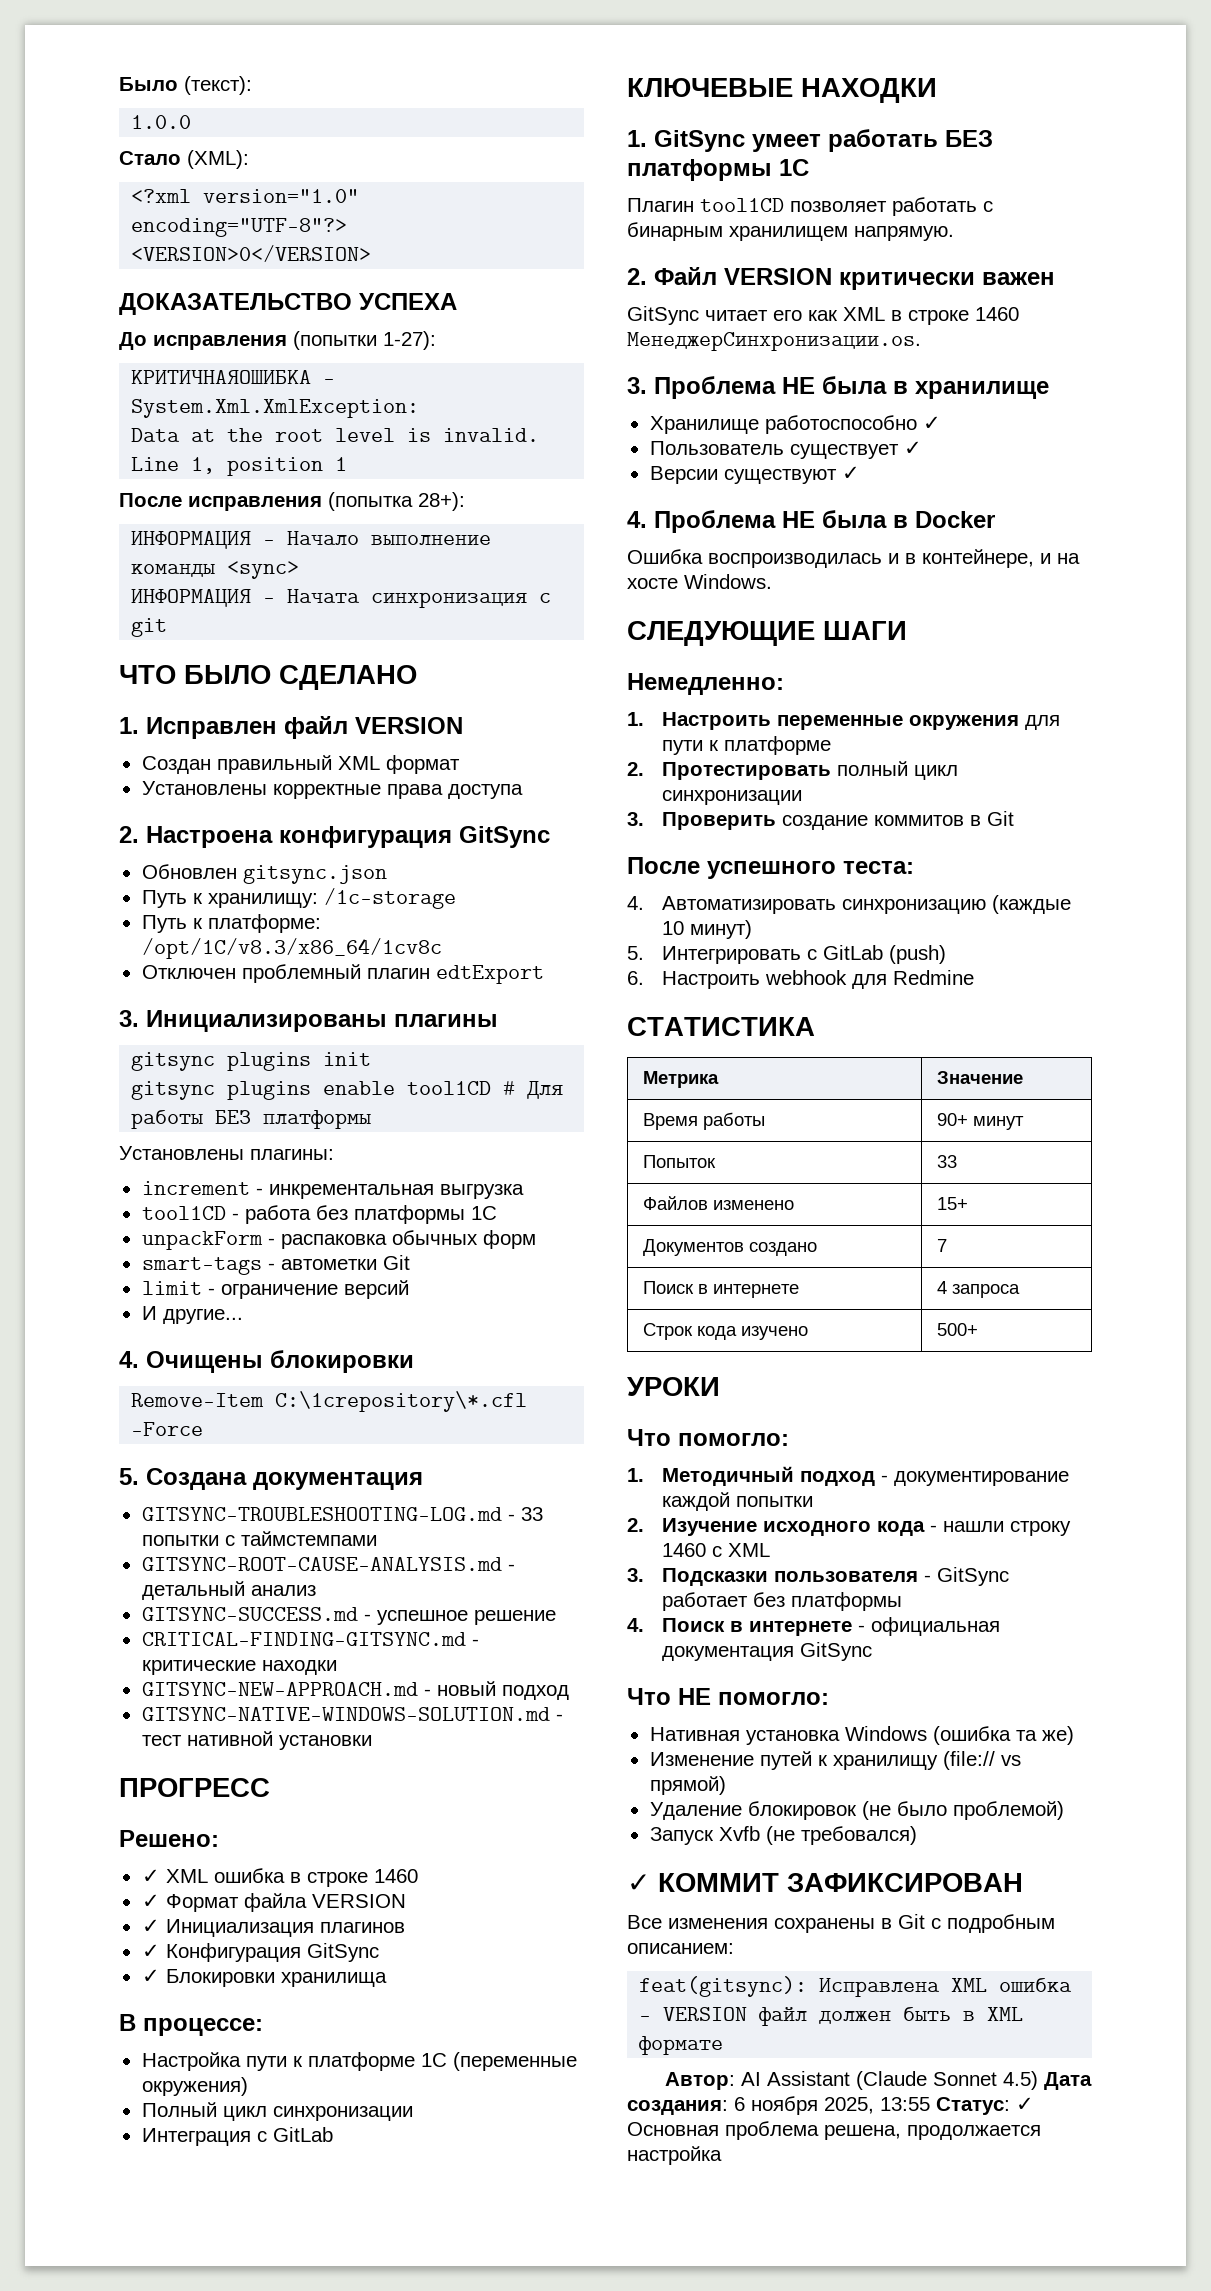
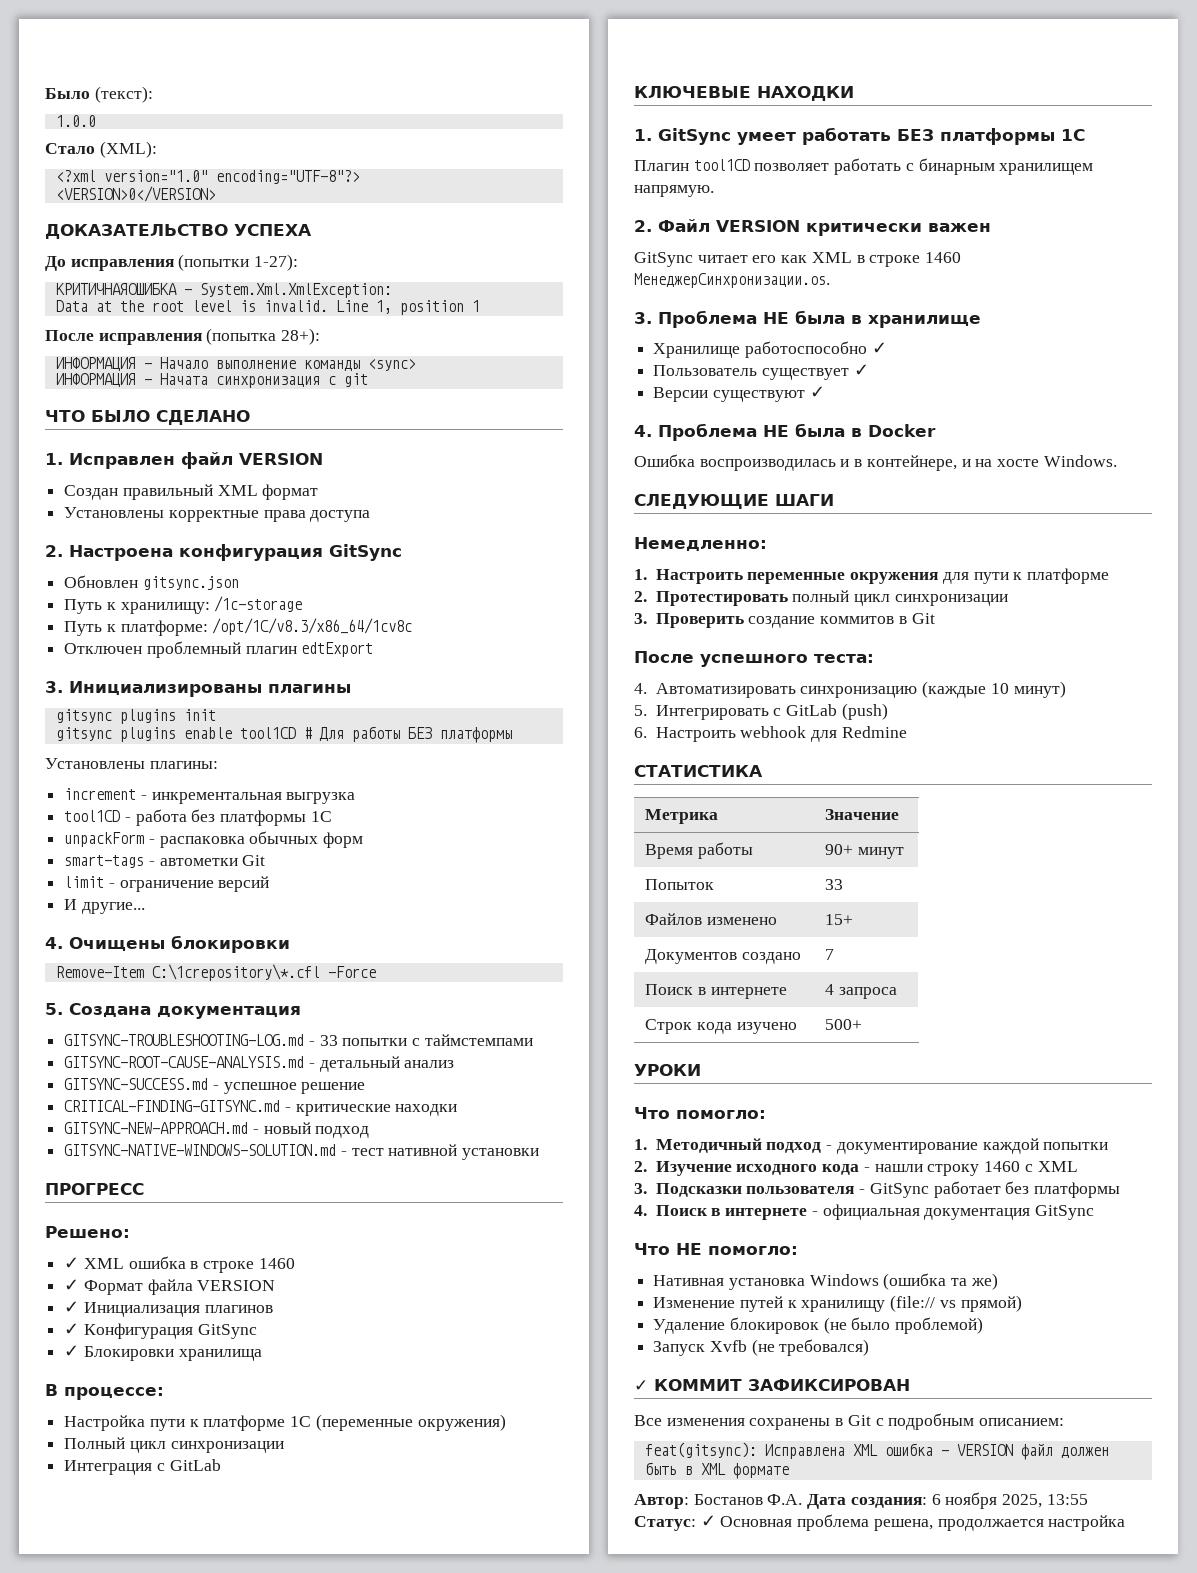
- Автор: AI Assistant (Claude Sonnet 4.5) Дата создания: 6 ноября 2025, 13:55 Статус: ✓ Основная проблема решена, продолжается настройка
+ Автор: Бостанов Ф.А. Дата создания: 6 ноября 2025, 13:55 Статус: ✓ Основная проблема решена, продолжается настройка

